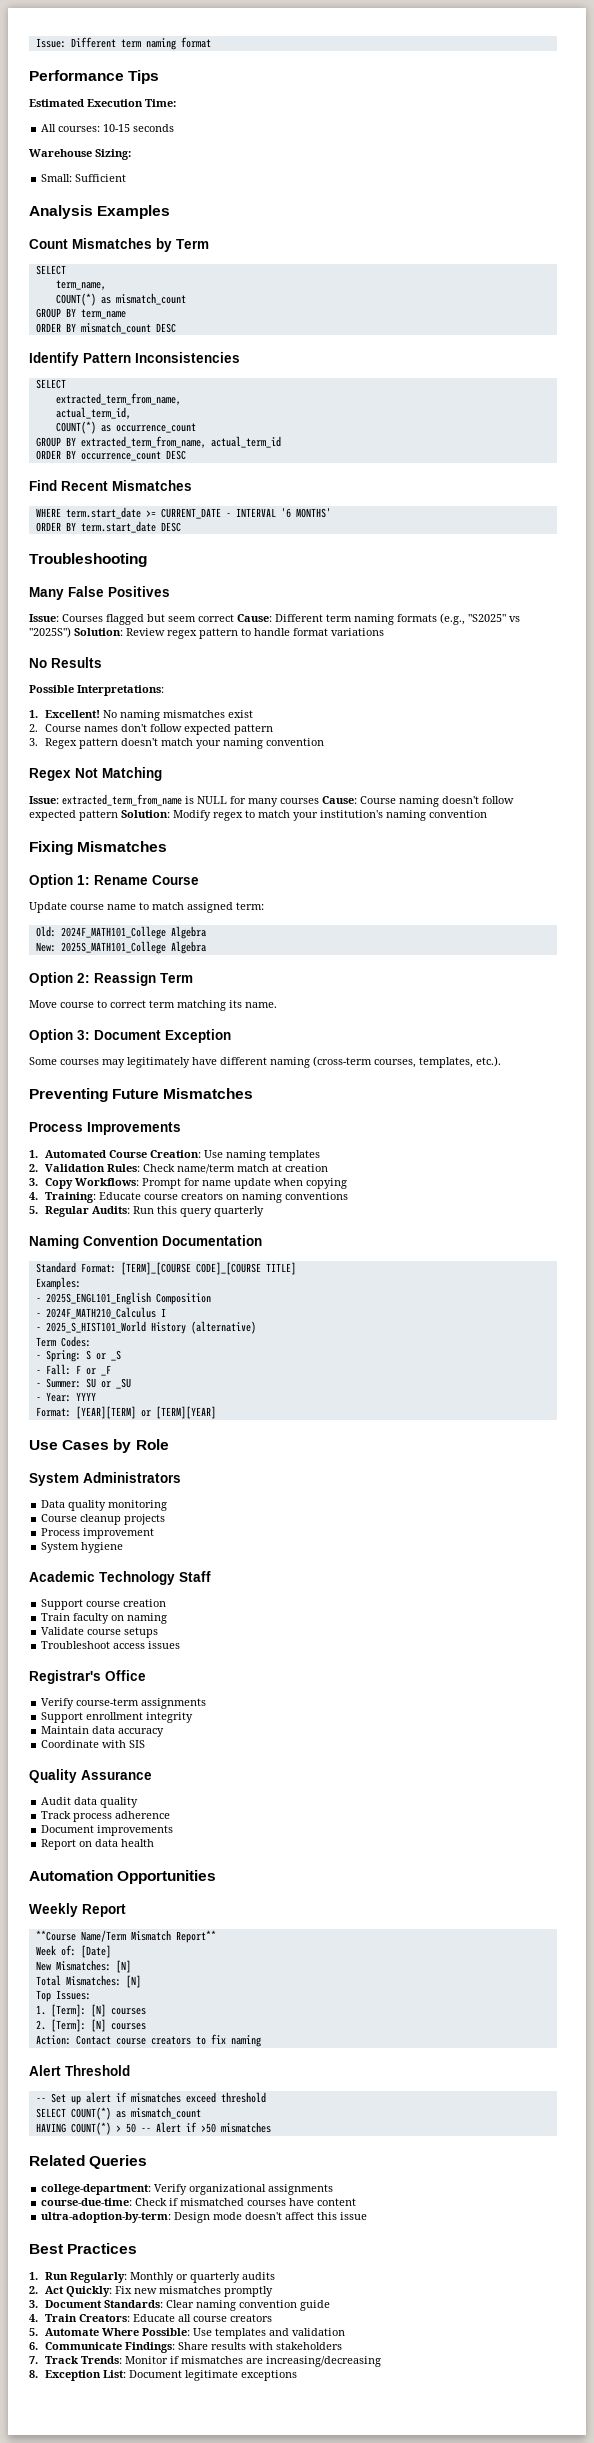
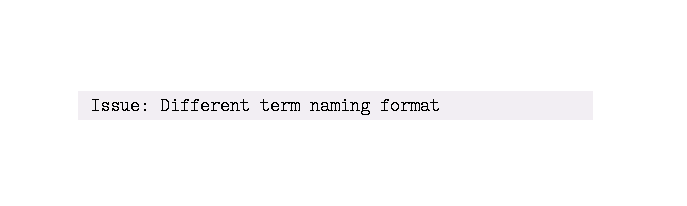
- Performance Tips
- Estimated Execution Time:
- All courses: 10-15 seconds
- Warehouse Sizing:
- Small: Sufficient
- Analysis Examples
- Count Mismatches by Term
- SELECT
- term_name,
- COUNT(*) as mismatch_count
- GROUP BY term_name
- ORDER BY mismatch_count DESC
- Identify Pattern Inconsistencies
- SELECT
- extracted_term_from_name,
- actual_term_id,
- COUNT(*) as occurrence_count
- GROUP BY extracted_term_from_name, actual_term_id
- ORDER BY occurrence_count DESC
- Find Recent Mismatches
- WHERE term.start_date >= CURRENT_DATE - INTERVAL '6 MONTHS'
- ORDER BY term.start_date DESC
- Troubleshooting
- Many False Positives
- Issue: Courses flagged but seem correct Cause: Different term naming formats (e.g., "S2025" vs "2025S") Solution: Review regex pattern to handle format variations
- No Results
- Possible Interpretations:
- 1. Excellent! No naming mismatches exist
- 2. Course names don't follow expected pattern
- 3. Regex pattern doesn't match your naming convention
- Regex Not Matching
- Issue: extracted_term_from_name is NULL for many courses Cause: Course naming doesn't follow expected pattern Solution: Modify regex to match your institution's naming convention
- Fixing Mismatches
- Option 1: Rename Course
- Update course name to match assigned term:
- Old: 2024F_MATH101_College Algebra
- New: 2025S_MATH101_College Algebra
- Option 2: Reassign Term
- Move course to correct term matching its name.
- Option 3: Document Exception
- Some courses may legitimately have different naming (cross-term courses, templates, etc.).
- Preventing Future Mismatches
- Process Improvements
- 1. Automated Course Creation: Use naming templates
- 2. Validation Rules: Check name/term match at creation
- 3. Copy Workflows: Prompt for name update when copying
- 4. Training: Educate course creators on naming conventions
- 5. Regular Audits: Run this query quarterly
- Naming Convention Documentation
- Standard Format: [TERM]_[COURSE CODE]_[COURSE TITLE]
- Examples:
- - 2025S_ENGL101_English Composition
- - 2024F_MATH210_Calculus I
- - 2025_S_HIST101_World History (alternative)
- Term Codes:
- - Spring: S or _S
- - Fall: F or _F
- - Summer: SU or _SU
- - Year: YYYY
- Format: [YEAR][TERM] or [TERM][YEAR]
- Use Cases by Role
- System Administrators
- Data quality monitoring
- Course cleanup projects
- Process improvement
- System hygiene
- Academic Technology Staff
- Support course creation
- Train faculty on naming
- Validate course setups
- Troubleshoot access issues
- Registrar's Office
- Verify course-term assignments
- Support enrollment integrity
- Maintain data accuracy
- Coordinate with SIS
- Quality Assurance
- Audit data quality
- Track process adherence
- Document improvements
- Report on data health
- Automation Opportunities
- Weekly Report
- **Course Name/Term Mismatch Report**
- Week of: [Date]
- New Mismatches: [N]
- Total Mismatches: [N]
- Top Issues:
- 1. [Term]: [N] courses
- 2. [Term]: [N] courses
- Action: Contact course creators to fix naming
- Alert Threshold
- -- Set up alert if mismatches exceed threshold
- SELECT COUNT(*) as mismatch_count
- HAVING COUNT(*) > 50 -- Alert if >50 mismatches
- Related Queries
- college-department: Verify organizational assignments
- course-due-time: Check if mismatched courses have content
- ultra-adoption-by-term: Design mode doesn't affect this issue
- Best Practices
- 1. Run Regularly: Monthly or quarterly audits
- 2. Act Quickly: Fix new mismatches promptly
- 3. Document Standards: Clear naming convention guide
- 4. Train Creators: Educate all course creators
- 5. Automate Where Possible: Use templates and validation
- 6. Communicate Findings: Share results with stakeholders
- 7. Track Trends: Monitor if mismatches are increasing/decreasing
- 8. Exception List: Document legitimate exceptions

